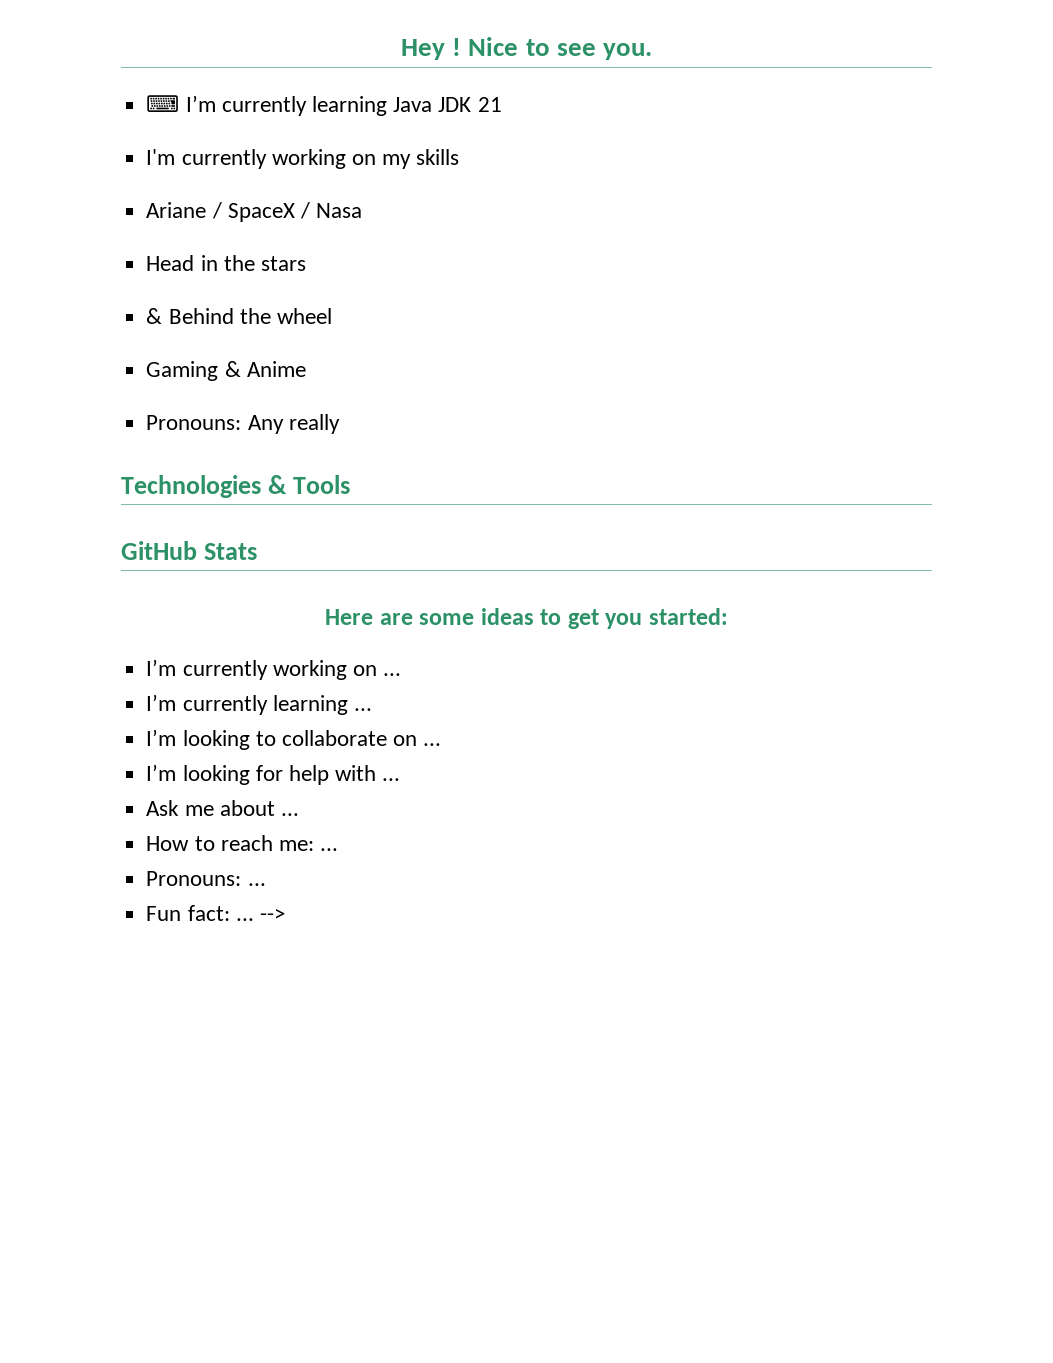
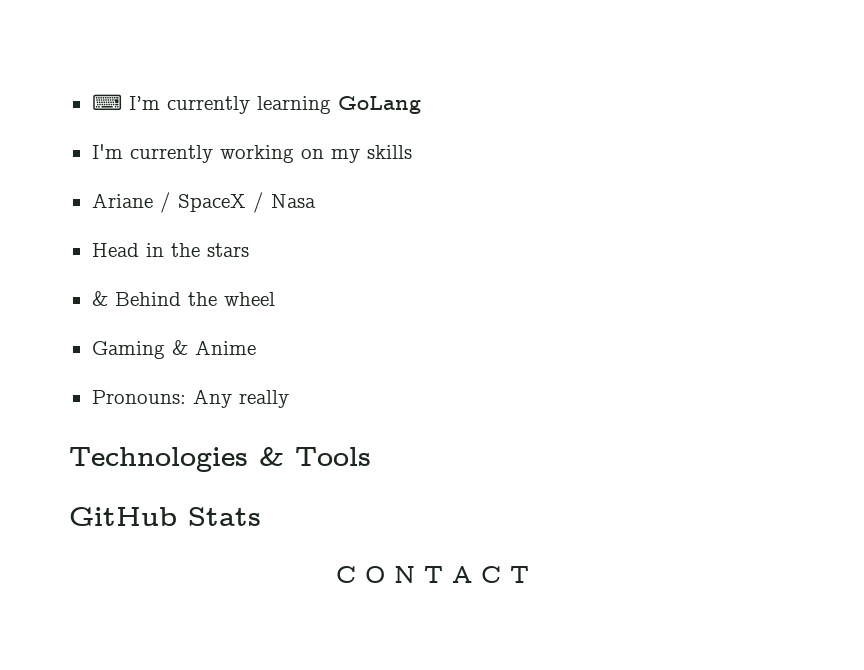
- Hey ! Nice to see you.
- ⌨ I’m currently learning Java JDK 21
+ ⌨ I’m currently learning GoLang
- Here are some ideas to get you started:
- I’m currently working on ...
- I’m currently learning ...
- I’m looking to collaborate on ...
- I’m looking for help with ...
- Ask me about ...
- How to reach me: ...
- Pronouns: ...
- Fun fact: ... -->
+ C O N T A C T

